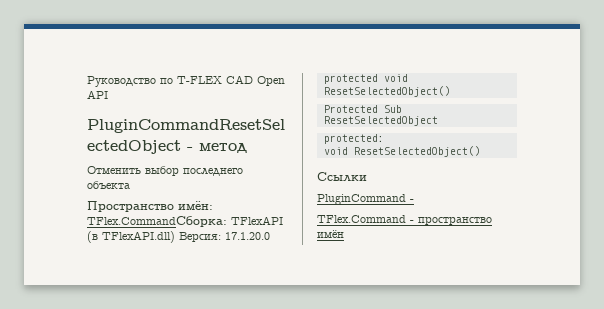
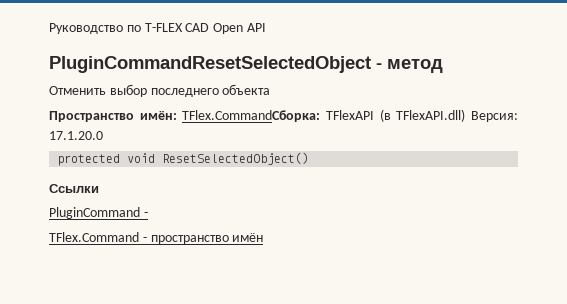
- Protected Sub ResetSelectedObject
- protected:
- void ResetSelectedObject()

